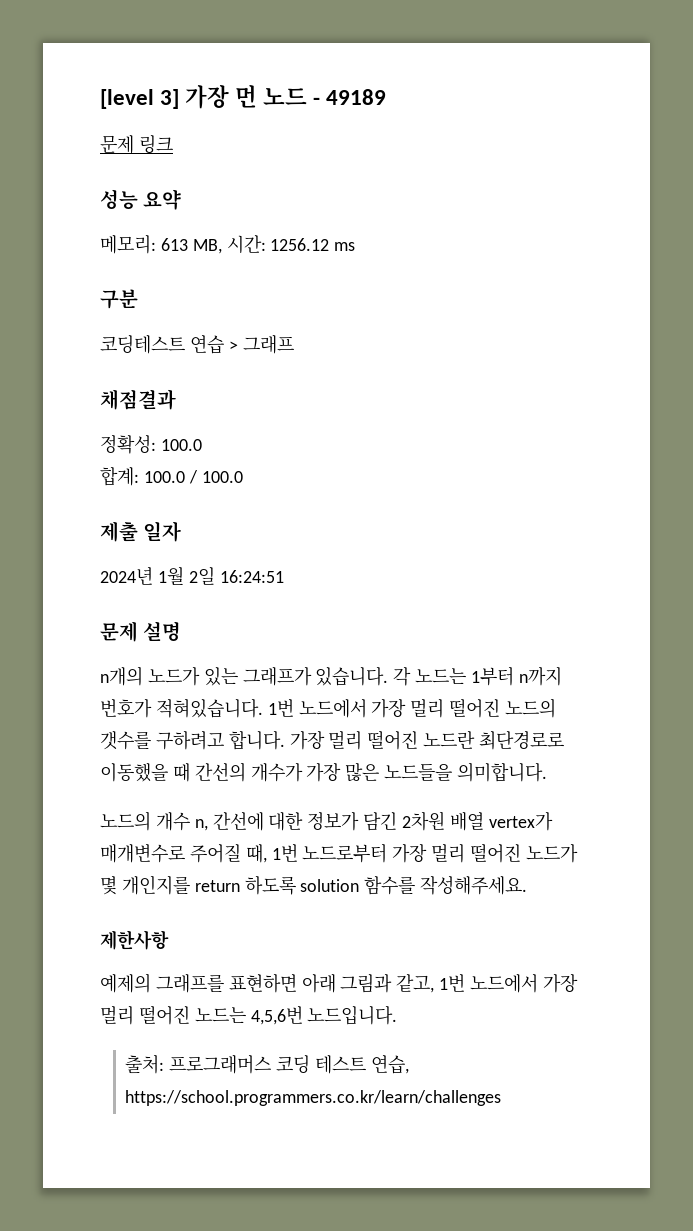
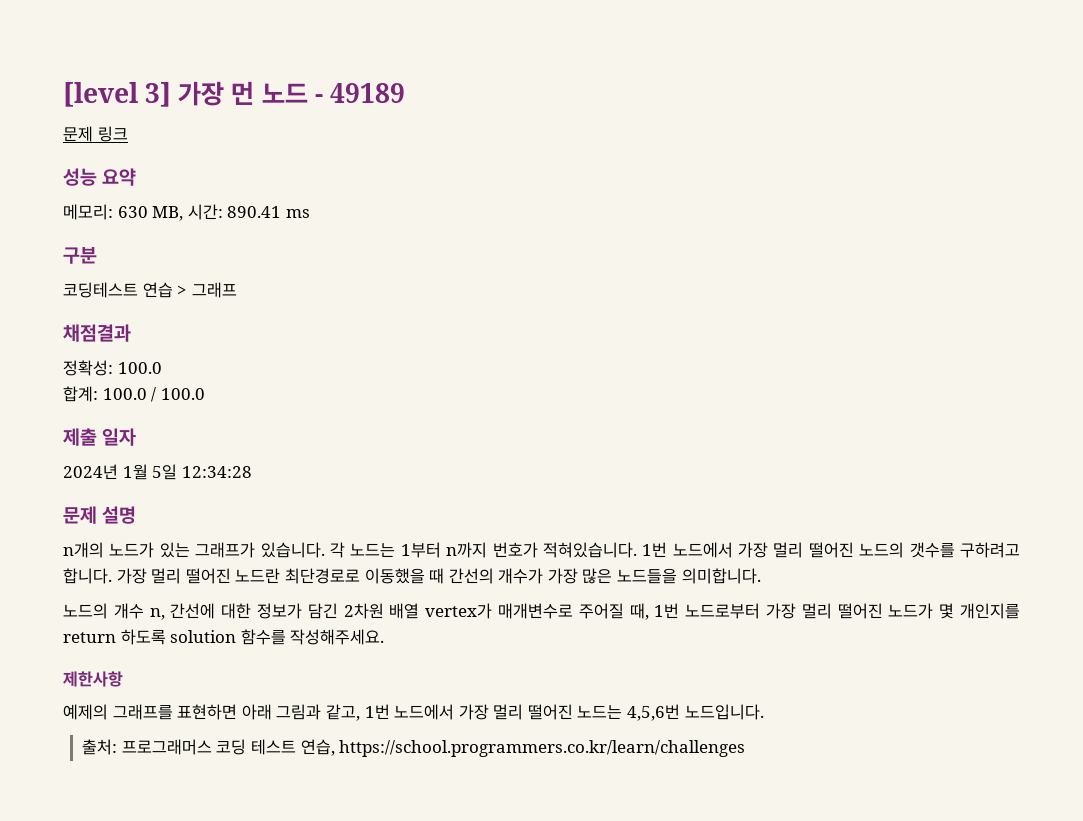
- 메모리: 613 MB, 시간: 1256.12 ms
+ 메모리: 630 MB, 시간: 890.41 ms
- 2024년 1월 2일 16:24:51
+ 2024년 1월 5일 12:34:28

